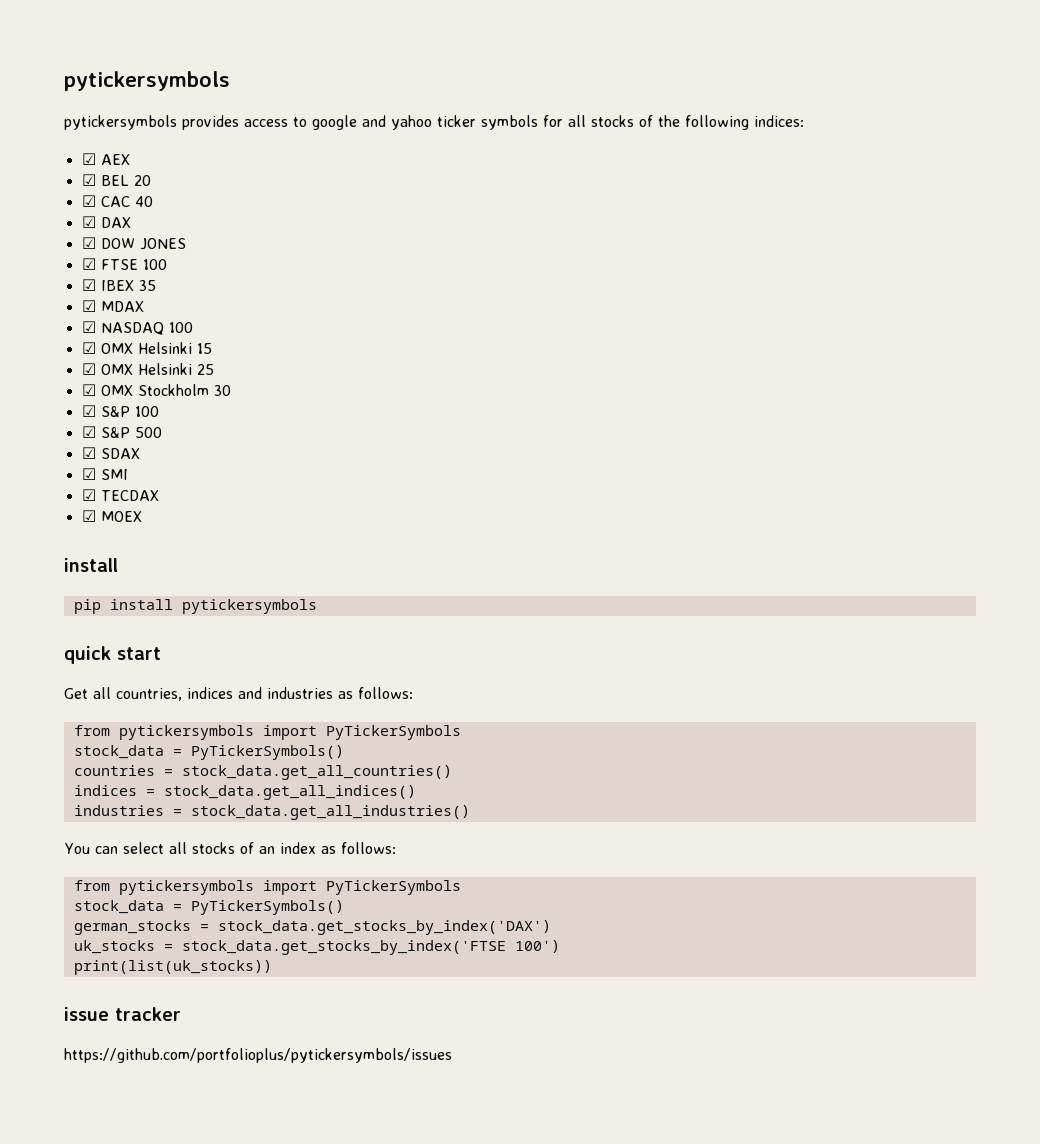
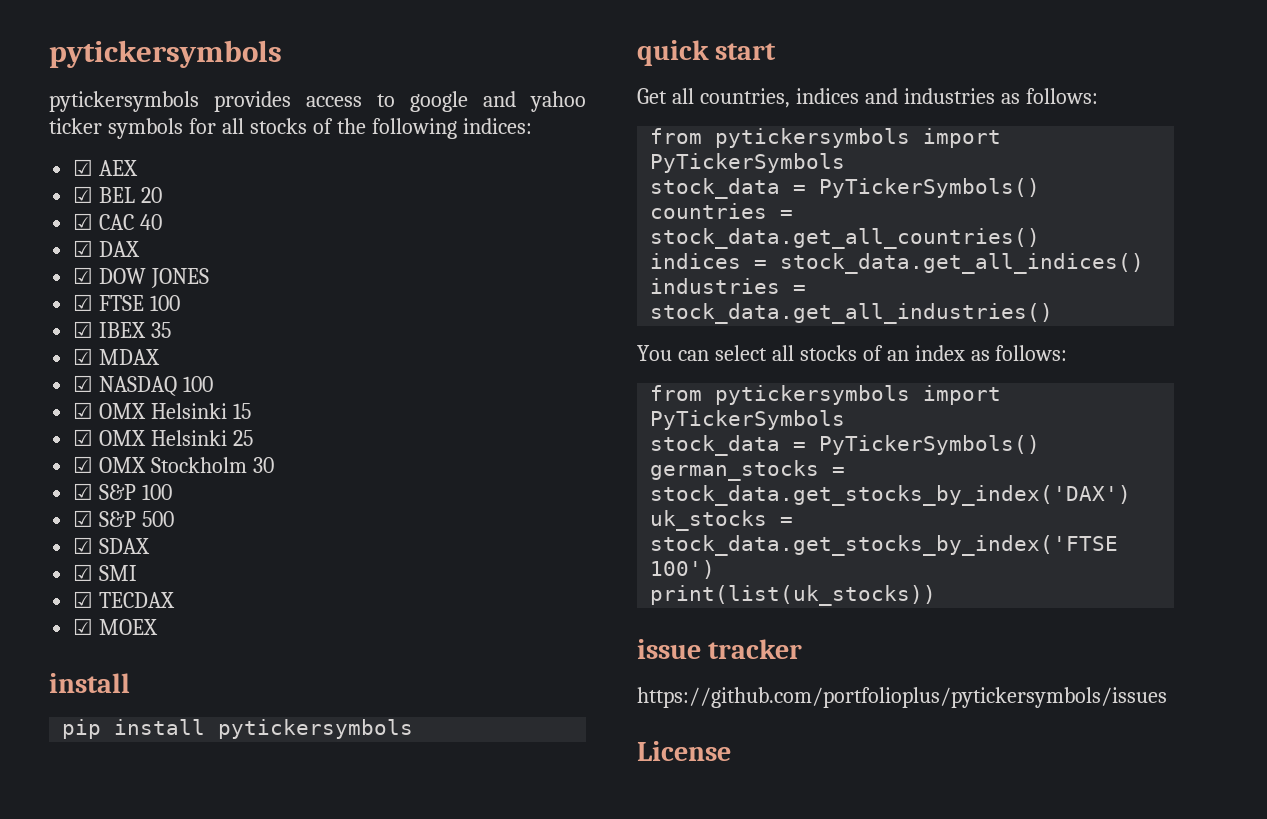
+ License

